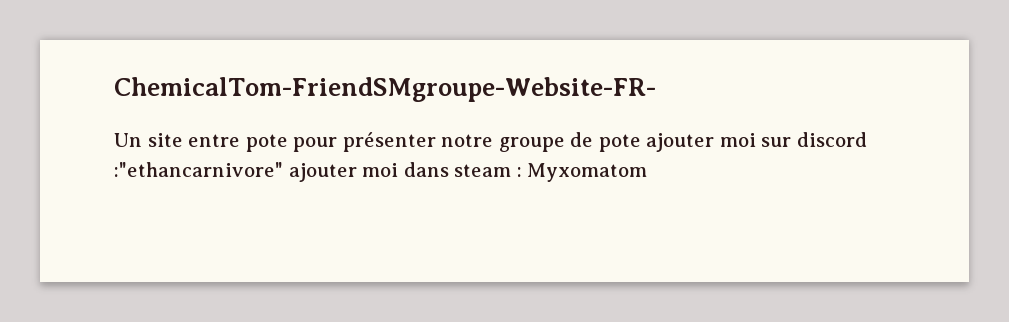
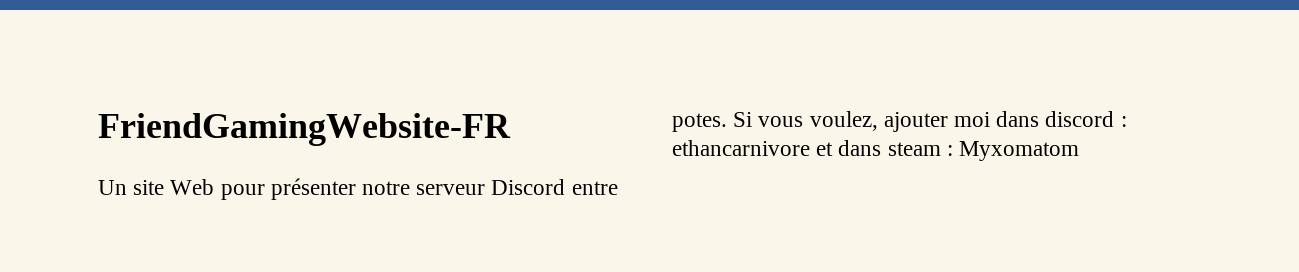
- ChemicalTom-FriendSMgroupe-Website-FR-
+ FriendGamingWebsite-FR
- Un site entre pote pour présenter notre groupe de pote ajouter moi sur discord :"ethancarnivore" ajouter moi dans steam : Myxomatom
+ Un site Web pour présenter notre serveur Discord entre potes. Si vous voulez, ajouter moi dans discord : ethancarnivore et dans steam : Myxomatom

